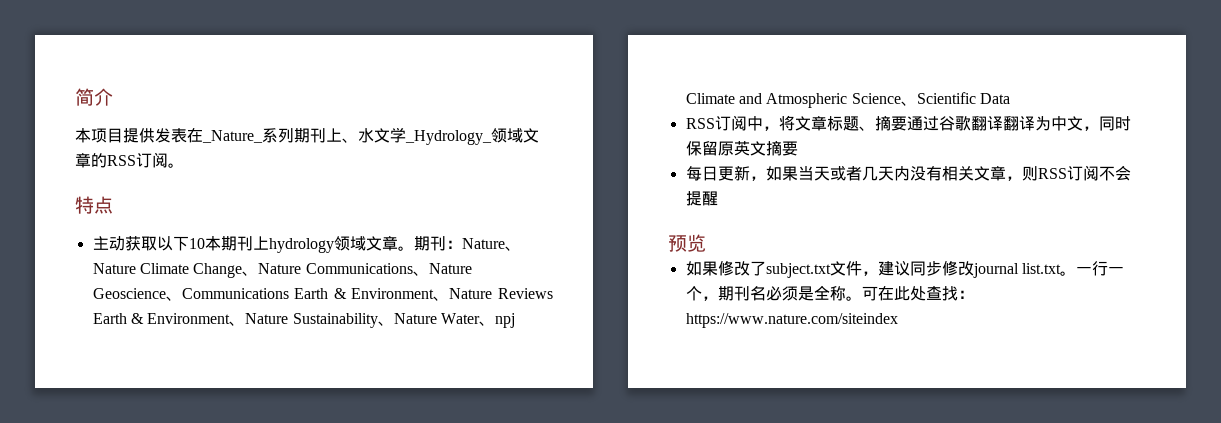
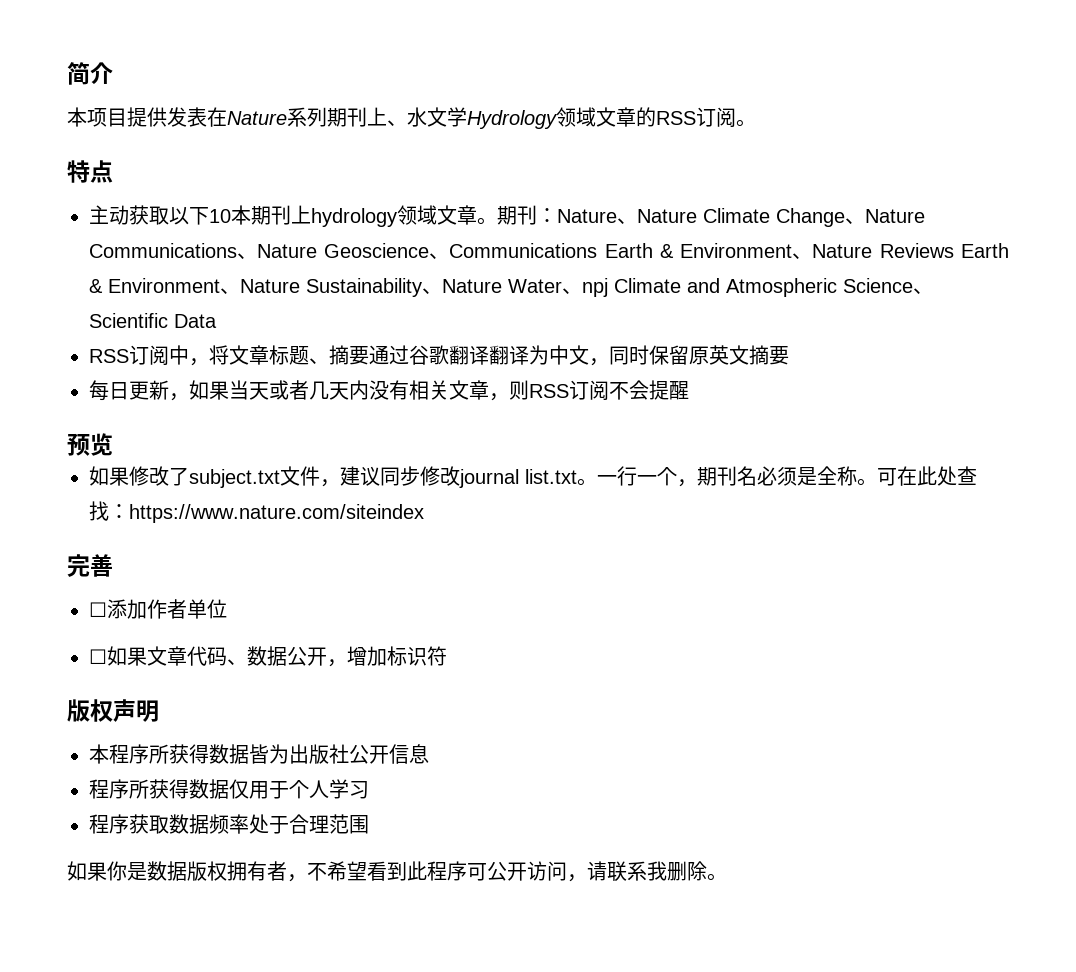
- 本项目提供发表在_Nature_系列期刊上、水文学_Hydrology_领域文章的RSS订阅。
+ 本项目提供发表在Nature系列期刊上、水文学Hydrology领域文章的RSS订阅。
+ 完善
+ ☐添加作者单位
+ ☐如果文章代码、数据公开，增加标识符
+ 版权声明
+ 本程序所获得数据皆为出版社公开信息
+ 程序所获得数据仅用于个人学习
+ 程序获取数据频率处于合理范围
+ 如果你是数据版权拥有者，不希望看到此程序可公开访问，请联系我删除。

